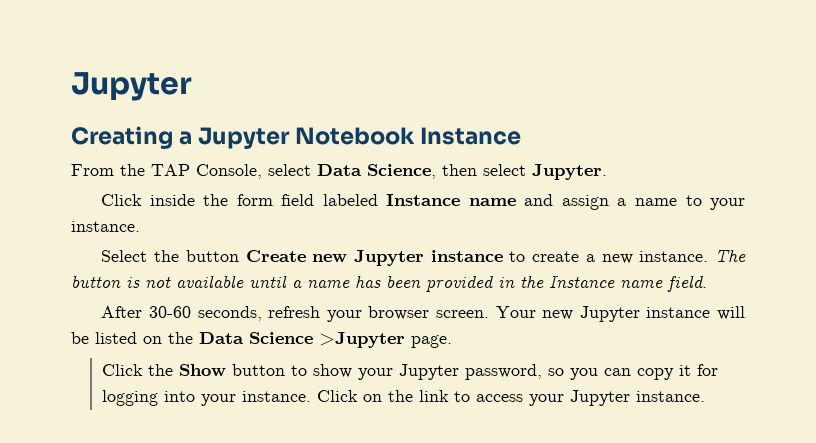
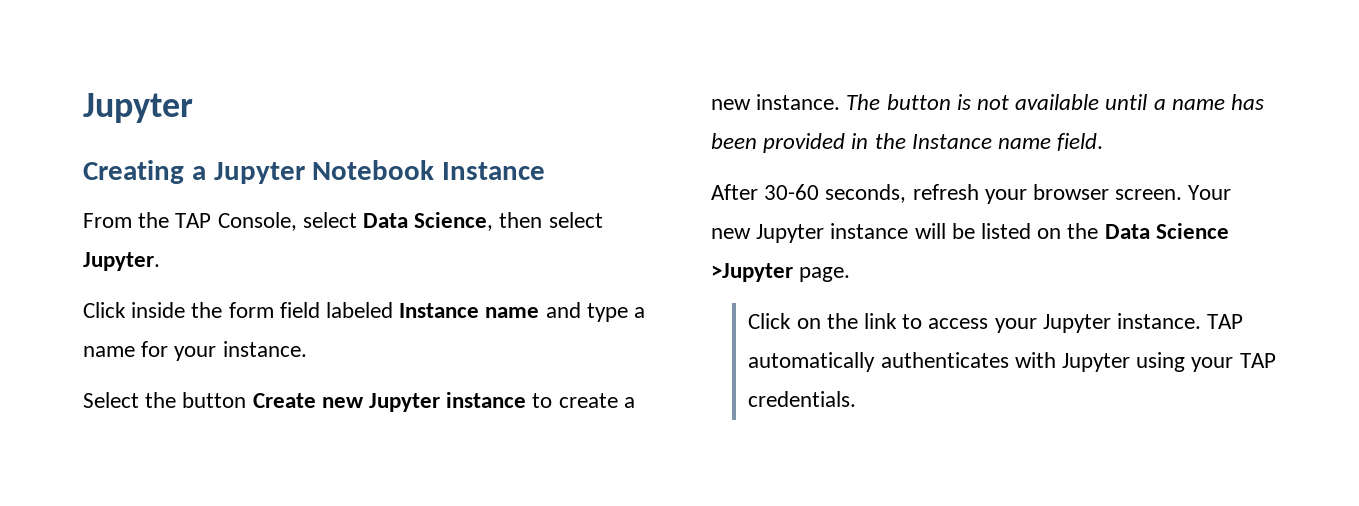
- Click inside the form field labeled Instance name and assign a name to your instance.
+ Click inside the form field labeled Instance name and type a name for your instance.
- Click the Show button to show your Jupyter password, so you can copy it for logging into your instance. Click on the link to access your Jupyter instance.
+ Click on the link to access your Jupyter instance.
+ TAP automatically authenticates with Jupyter using your TAP credentials.

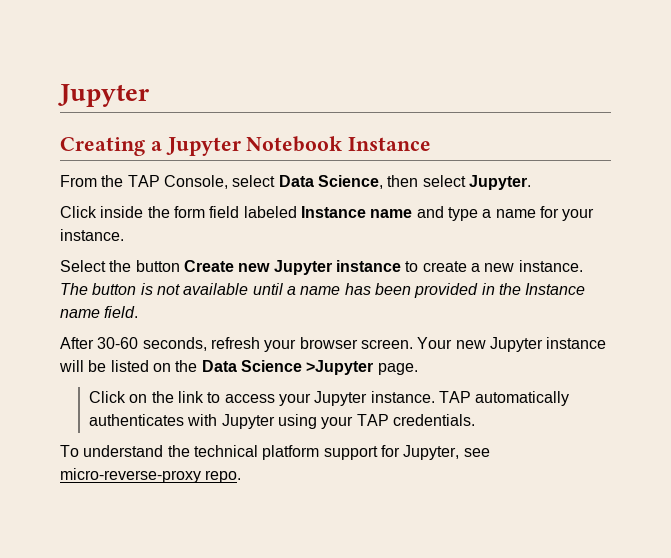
+ To understand the technical platform support for Jupyter, see micro-reverse-proxy repo.

